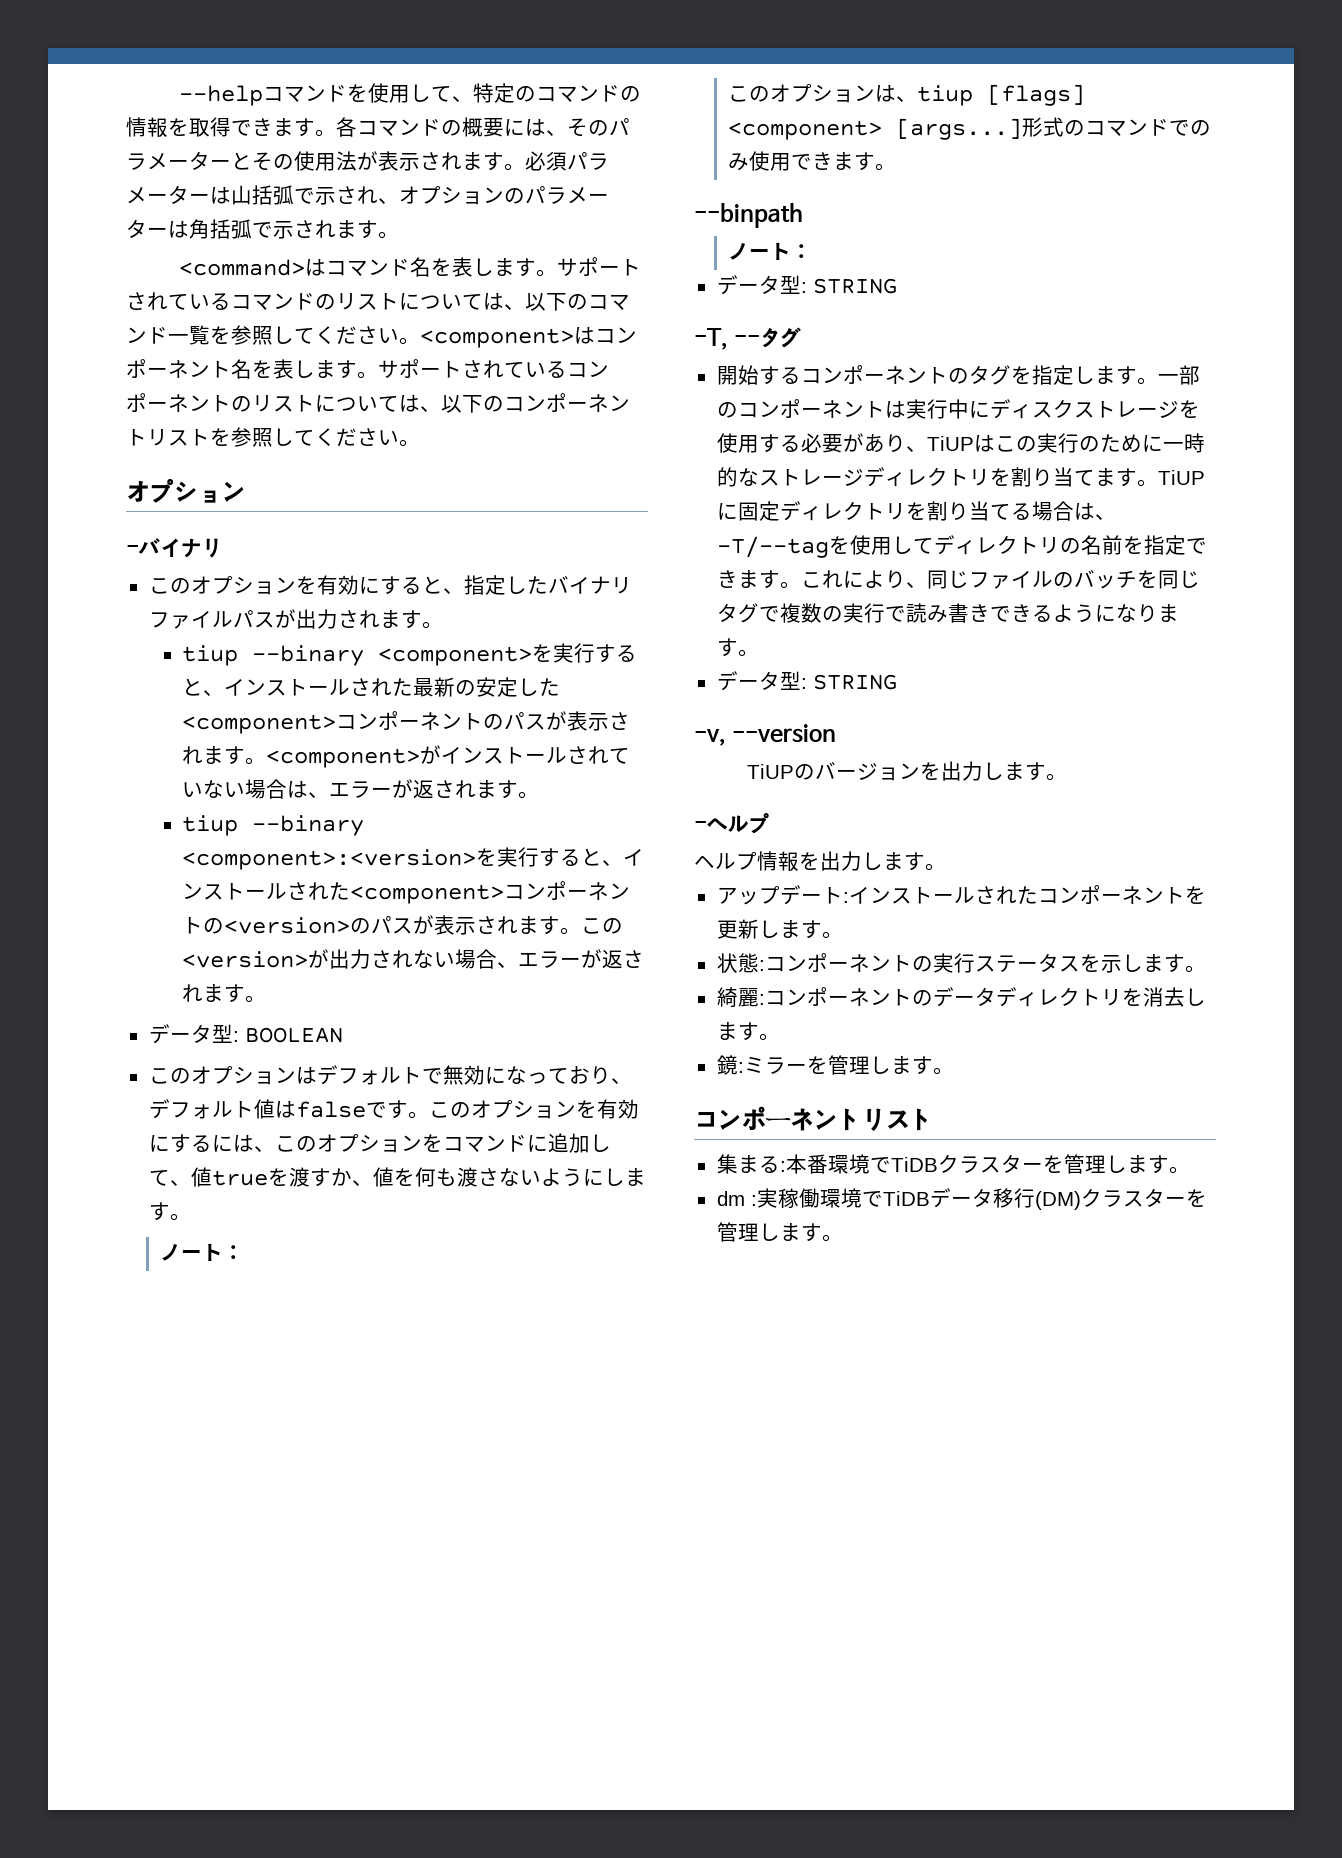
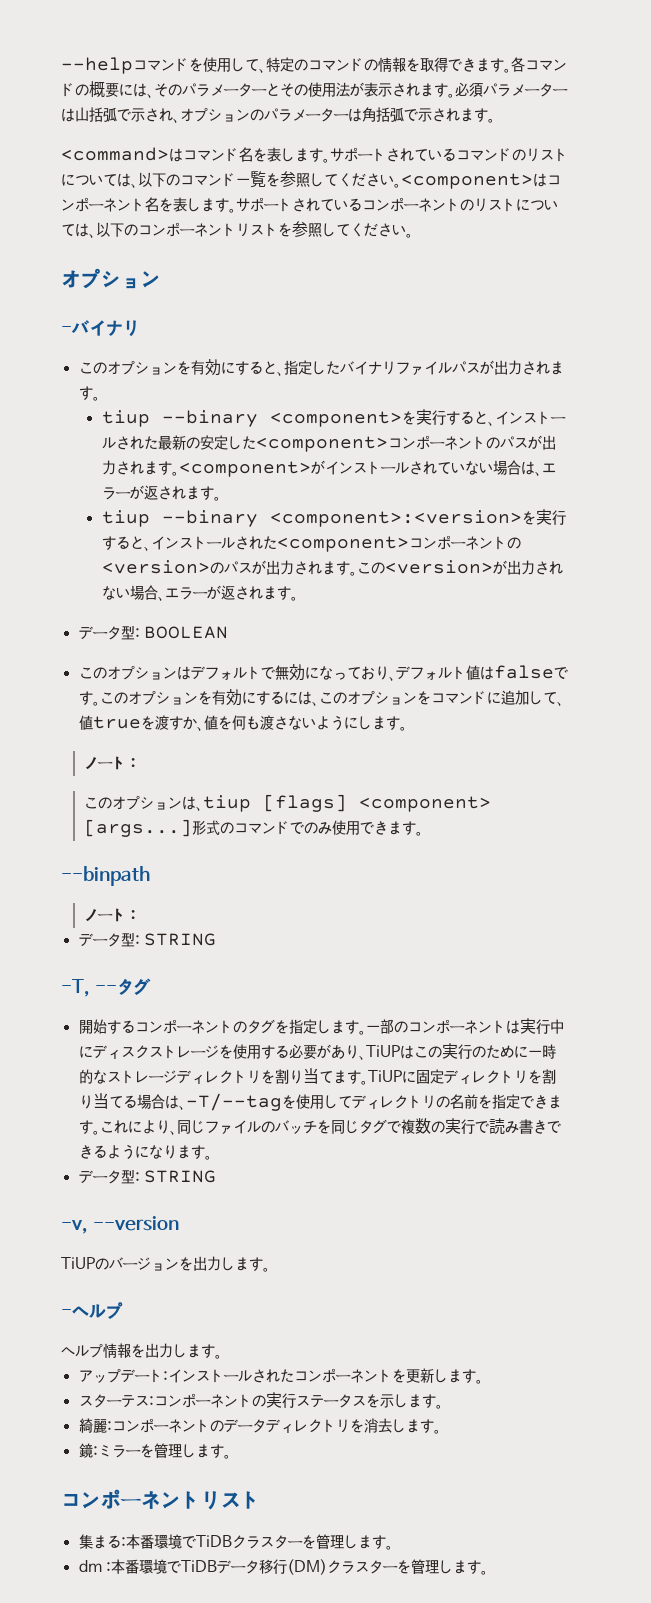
- tiup --binary <component>を実行すると、インストールされた最新の安定した<component>コンポーネントのパスが表示されます。
+ tiup --binary <component>を実行すると、インストールされた最新の安定した<component>コンポーネントのパスが出力されます。
- tiup --binary <component>:<version>を実行すると、インストールされた<component>コンポーネントの<version>のパスが表示されます。
+ tiup --binary <component>:<version>を実行すると、インストールされた<component>コンポーネントの<version>のパスが出力されます。
- 状態:コンポーネントの実行ステータスを示します。
+ スターテス:コンポーネントの実行ステータスを示します。
- dm :実稼働環境でTiDBデータ移行(DM)クラスターを管理します。
+ dm :本番環境でTiDBデータ移行(DM)クラスターを管理します。

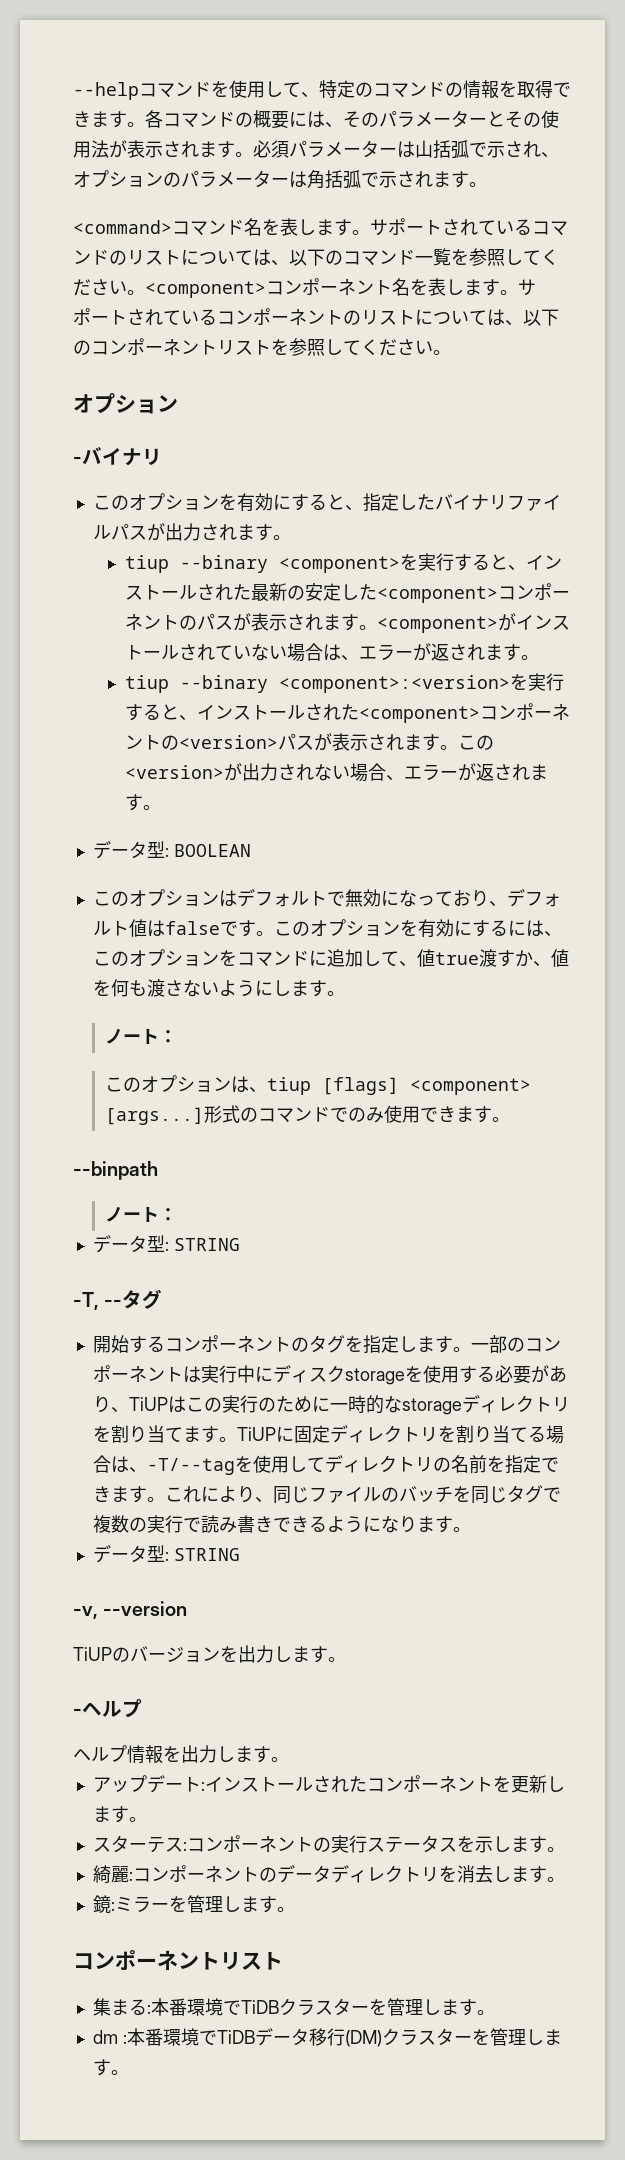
- <command>はコマンド名を表します。
+ <command>コマンド名を表します。
- <component>はコンポーネント名を表します。
+ <component>コンポーネント名を表します。
- tiup --binary <component>を実行すると、インストールされた最新の安定した<component>コンポーネントのパスが出力されます。
+ tiup --binary <component>を実行すると、インストールされた最新の安定した<component>コンポーネントのパスが表示されます。
- tiup --binary <component>:<version>を実行すると、インストールされた<component>コンポーネントの<version>のパスが出力されます。
+ tiup --binary <component>:<version>を実行すると、インストールされた<component>コンポーネントの<version>パスが表示されます。
- このオプションを有効にするには、このオプションをコマンドに追加して、値trueを渡すか、値を何も渡さないようにします。
+ このオプションを有効にするには、このオプションをコマンドに追加して、値true渡すか、値を何も渡さないようにします。
- 一部のコンポーネントは実行中にディスクストレージを使用する必要があり、TiUPはこの実行のために一時的なストレージディレクトリを割り当てます。
+ 一部のコンポーネントは実行中にディスクstorageを使用する必要があり、TiUPはこの実行のために一時的なstorageディレクトリを割り当てます。

